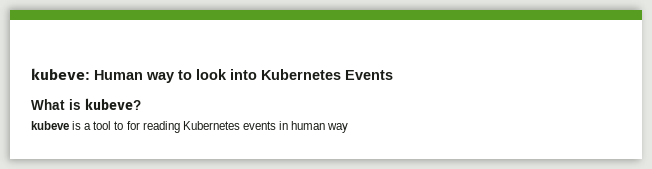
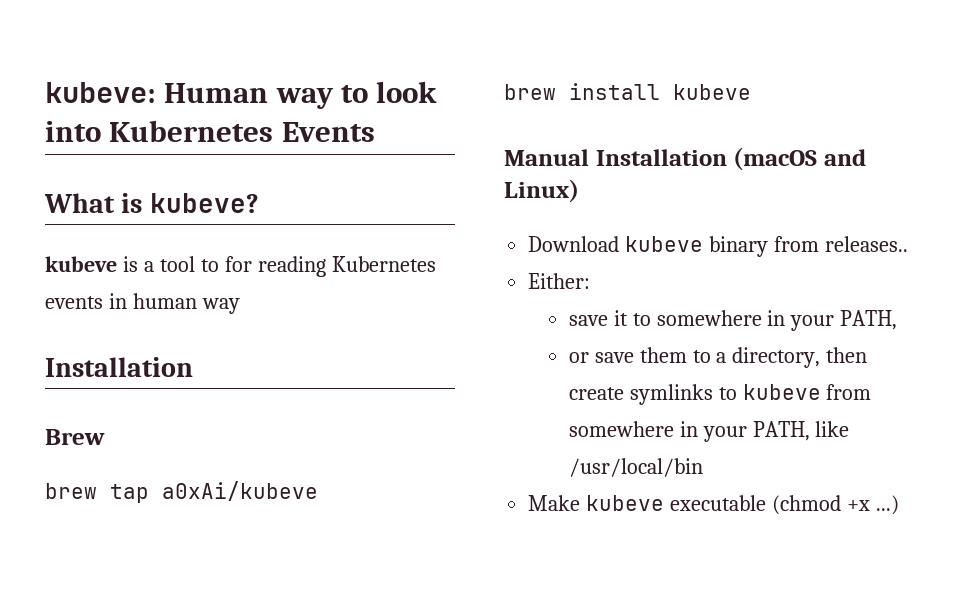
  kubeve is a tool to for reading Kubernetes events in human way
+ Installation
+ Brew
+ brew tap a0xAi/kubeve
+ brew install kubeve
+ Manual Installation (macOS and Linux)
+ Download kubeve binary from releases..
+ Either:
+ save it to somewhere in your PATH,
+ or save them to a directory, then create symlinks to kubeve from somewhere in your PATH, like /usr/local/bin
+ Make kubeve executable (chmod +x ...)

